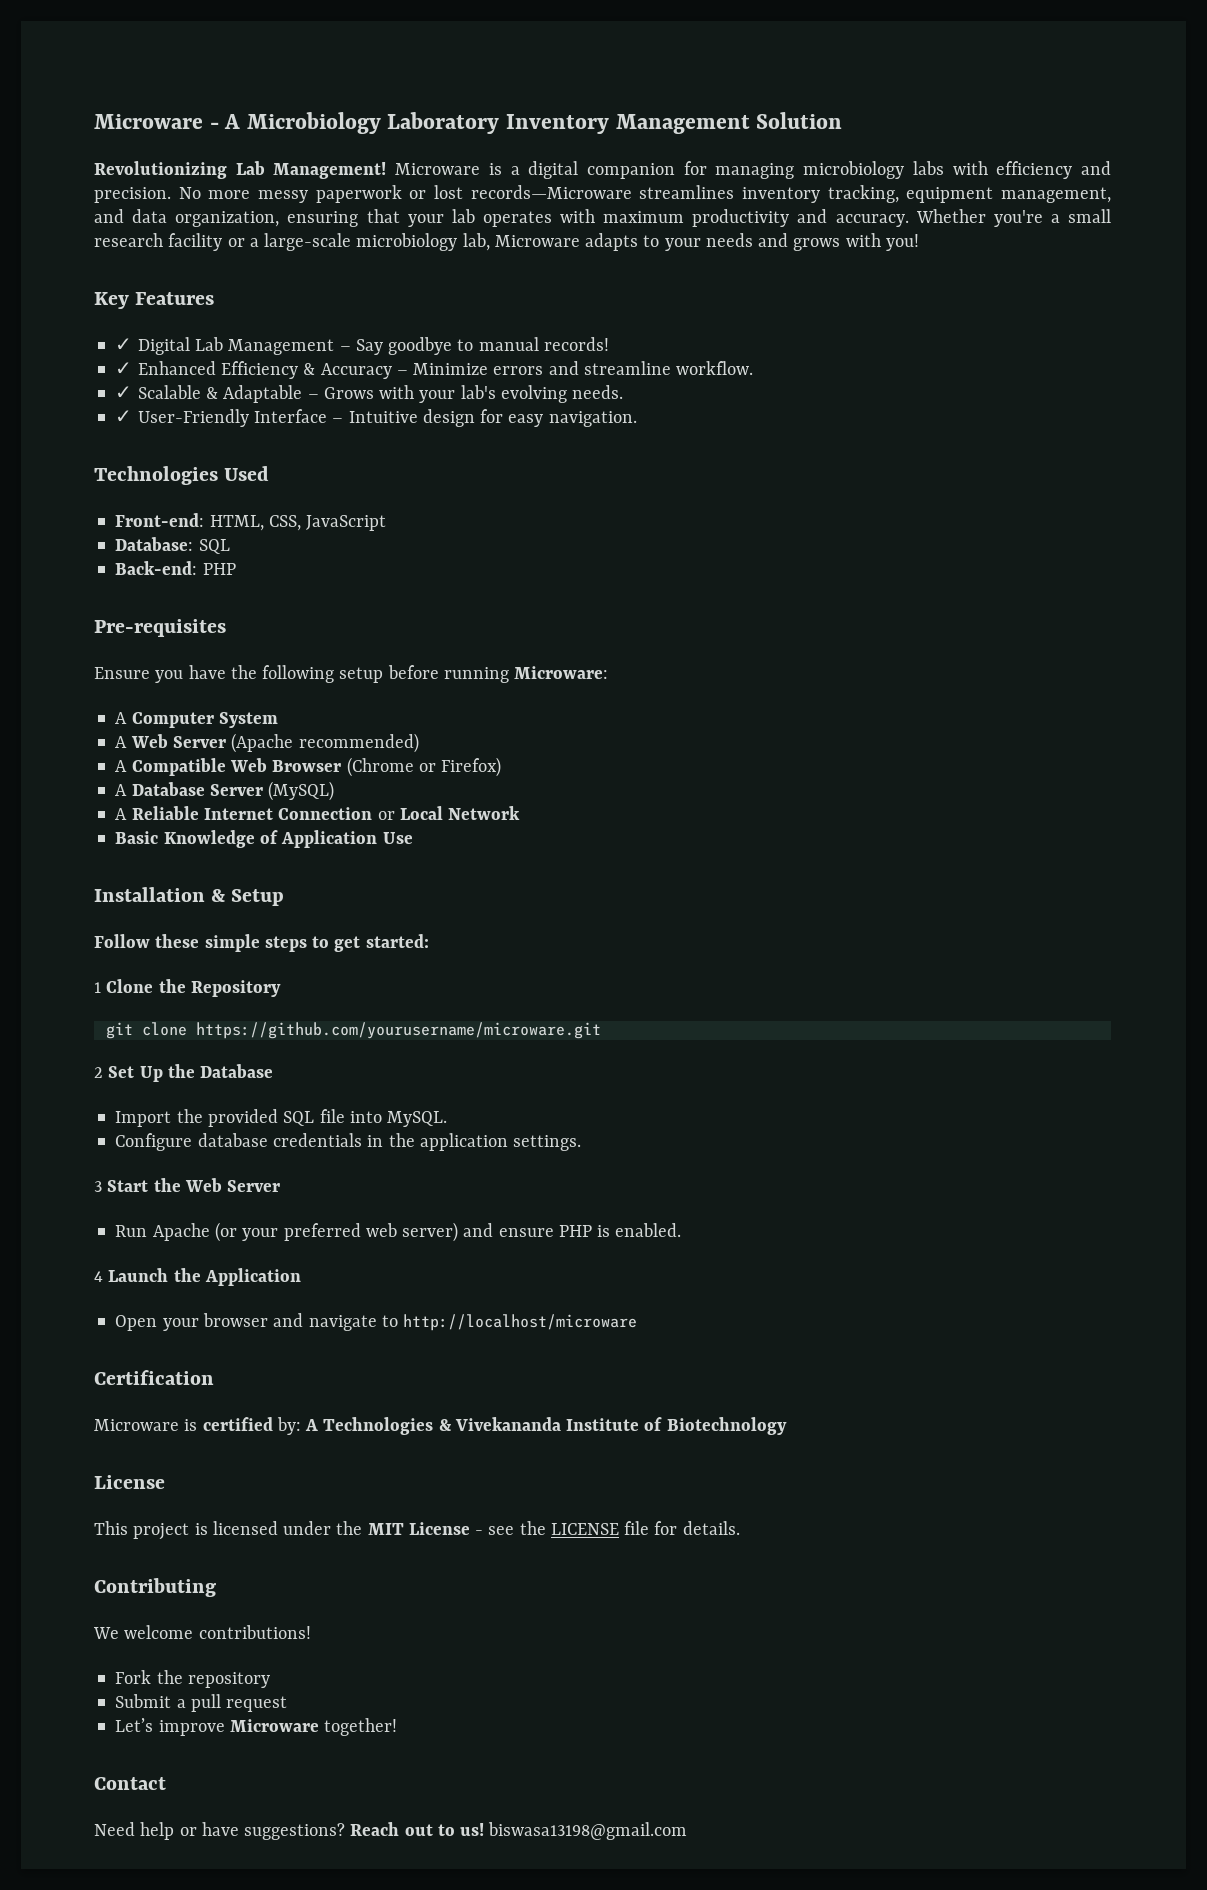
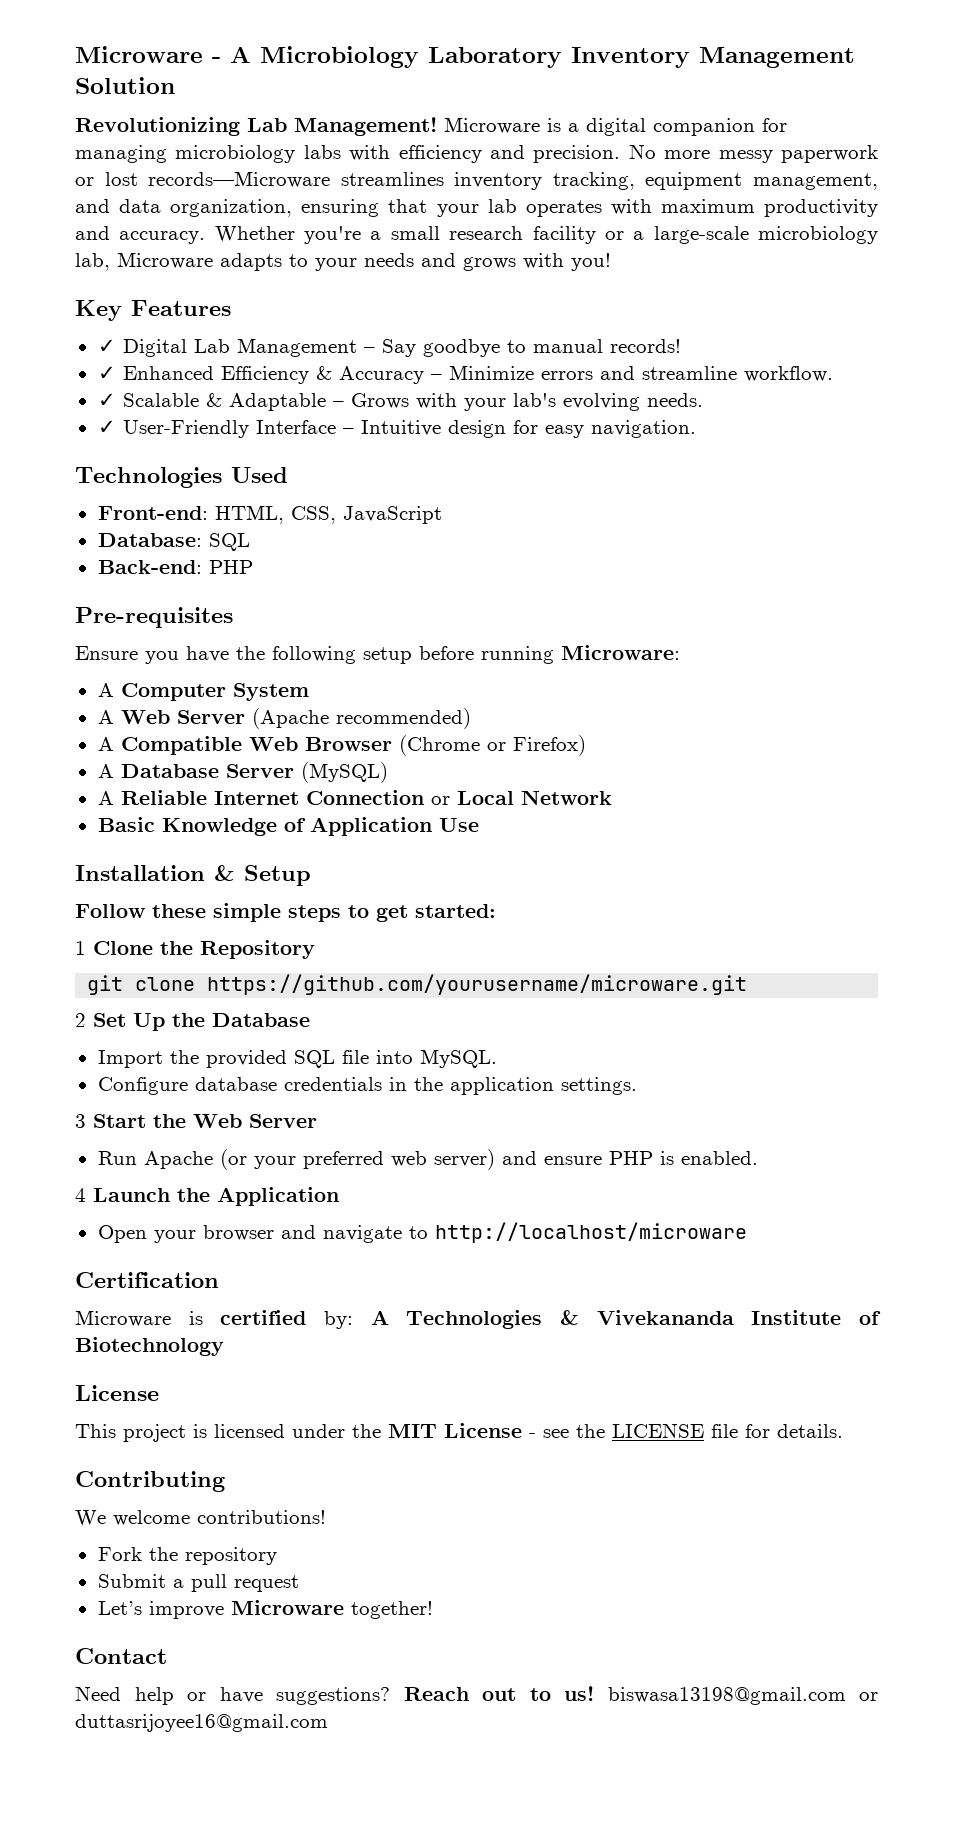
- Reach out to us! biswasa13198@gmail.com
+ Reach out to us! biswasa13198@gmail.com or duttasrijoyee16@gmail.com

